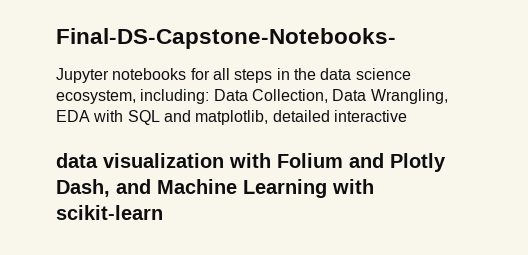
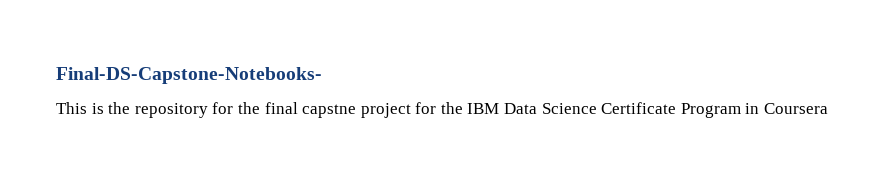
- Jupyter notebooks for all steps in the data science ecosystem, including: Data Collection, Data Wrangling, EDA with SQL and matplotlib, detailed interactive
- data visualization with Folium and Plotly Dash, and Machine Learning with scikit-learn
+ This is the repository for the final capstne project for the IBM Data Science Certificate Program in Coursera

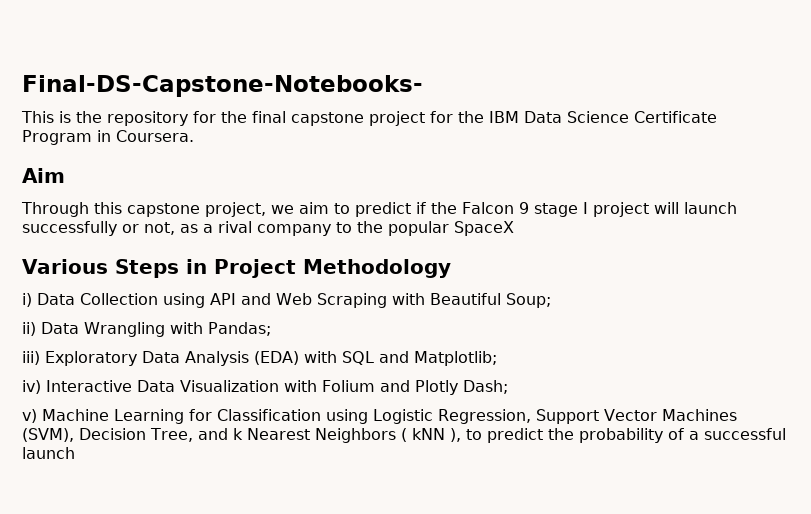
- This is the repository for the final capstne project for the IBM Data Science Certificate Program in Coursera
+ This is the repository for the final capstone project for the IBM Data Science Certificate Program in Coursera.
+ Aim
+ Through this capstone project, we aim to predict if the Falcon 9 stage I project will launch successfully or not, as a rival company to the popular SpaceX
+ Various Steps in Project Methodology
+ i) Data Collection using API and Web Scraping with Beautiful Soup;
+ ii) Data Wrangling with Pandas;
+ iii) Exploratory Data Analysis (EDA) with SQL and Matplotlib;
+ iv) Interactive Data Visualization with Folium and Plotly Dash;
+ v) Machine Learning for Classification using Logistic Regression, Support Vector Machines (SVM), Decision Tree, and k Nearest Neighbors ( kNN ), to predict the probability of a successful launch

